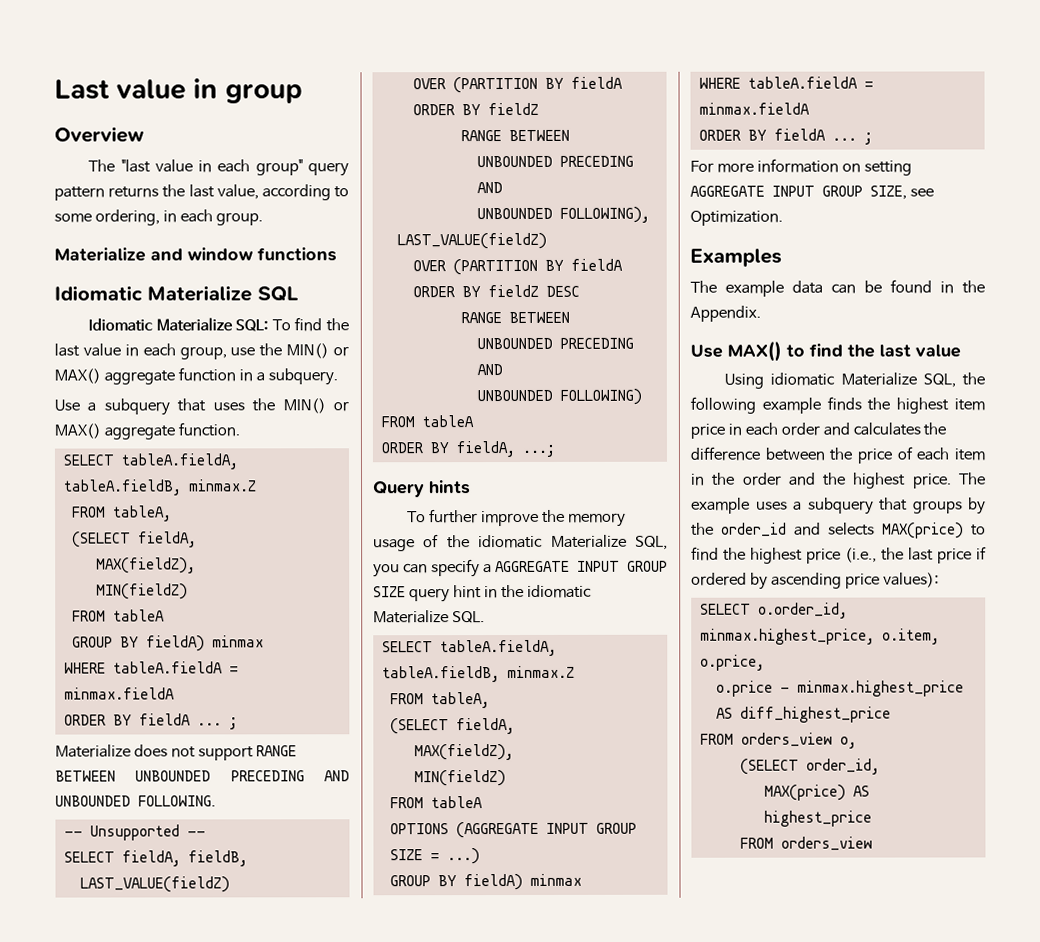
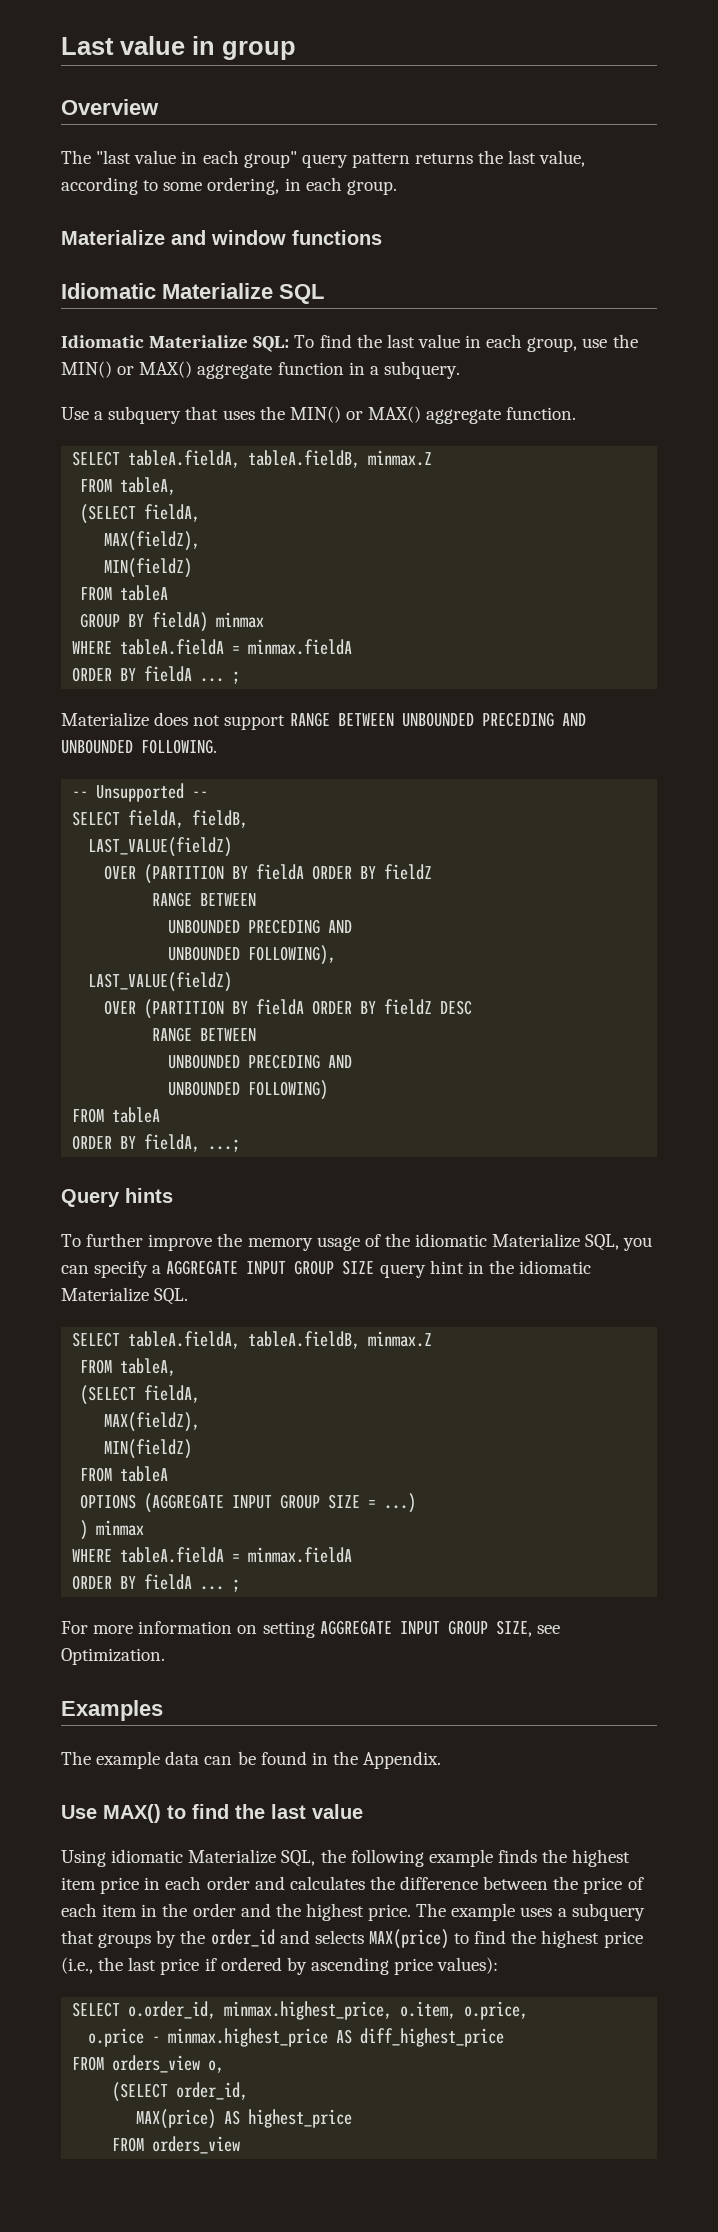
  OPTIONS (AGGREGATE INPUT GROUP SIZE = ...)
- GROUP BY fieldA) minmax
+ ) minmax

